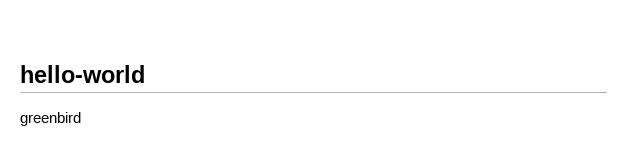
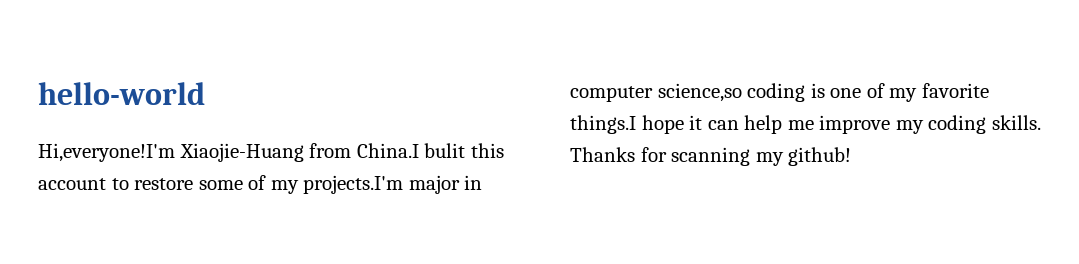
- greenbird
+ Hi,everyone!I'm Xiaojie-Huang from China.I bulit this account to restore some of my projects.I'm major in computer science,so coding is one of my favorite things.I hope it can help me improve my coding skills. Thanks for scanning my github!

